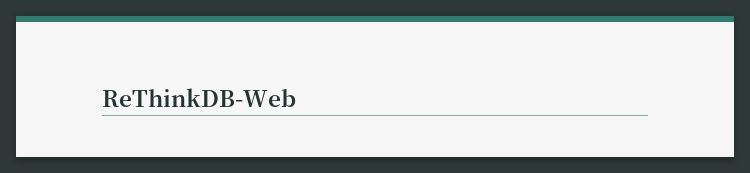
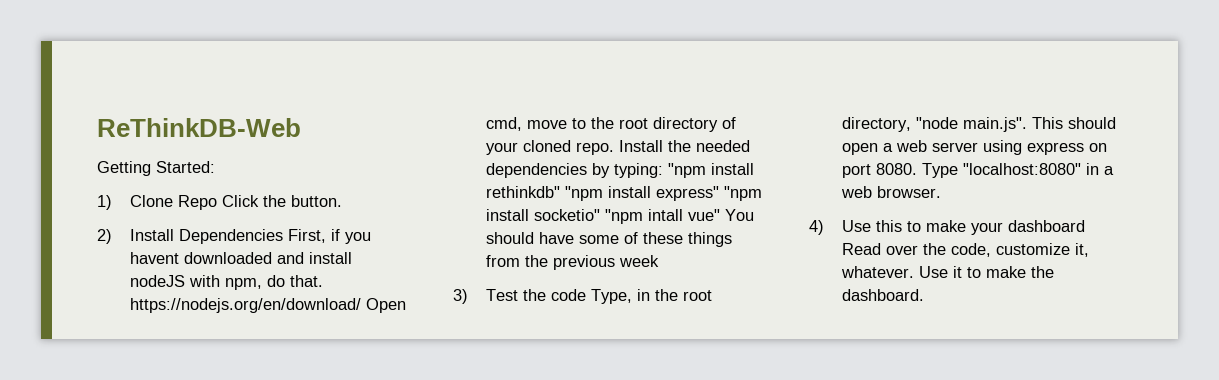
+ Getting Started:
+ 1) Clone Repo Click the button.
+ 2) Install Dependencies First, if you havent downloaded and install nodeJS with npm, do that. https://nodejs.org/en/download/ Open cmd, move to the root directory of your cloned repo. Install the needed dependencies by typing: "npm install rethinkdb" "npm install express" "npm install socketio" "npm intall vue" You should have some of these things from the previous week
+ 3) Test the code Type, in the root directory, "node main.js". This should open a web server using express on port 8080. Type "localhost:8080" in a web browser.
+ 4) Use this to make your dashboard Read over the code, customize it, whatever. Use it to make the dashboard.

